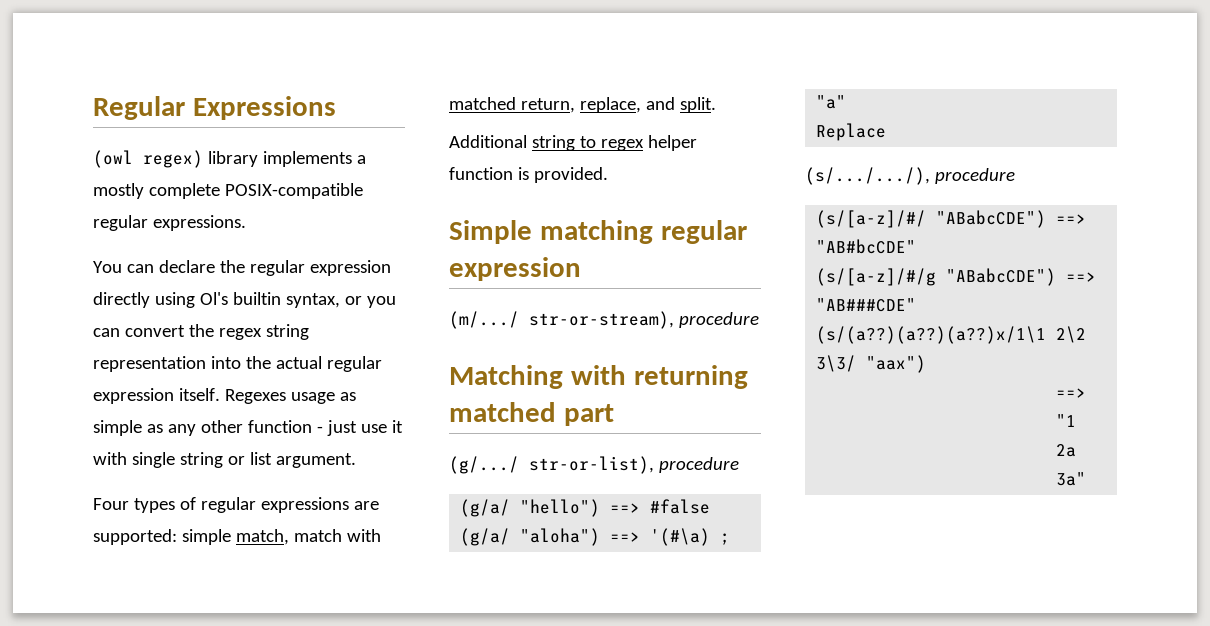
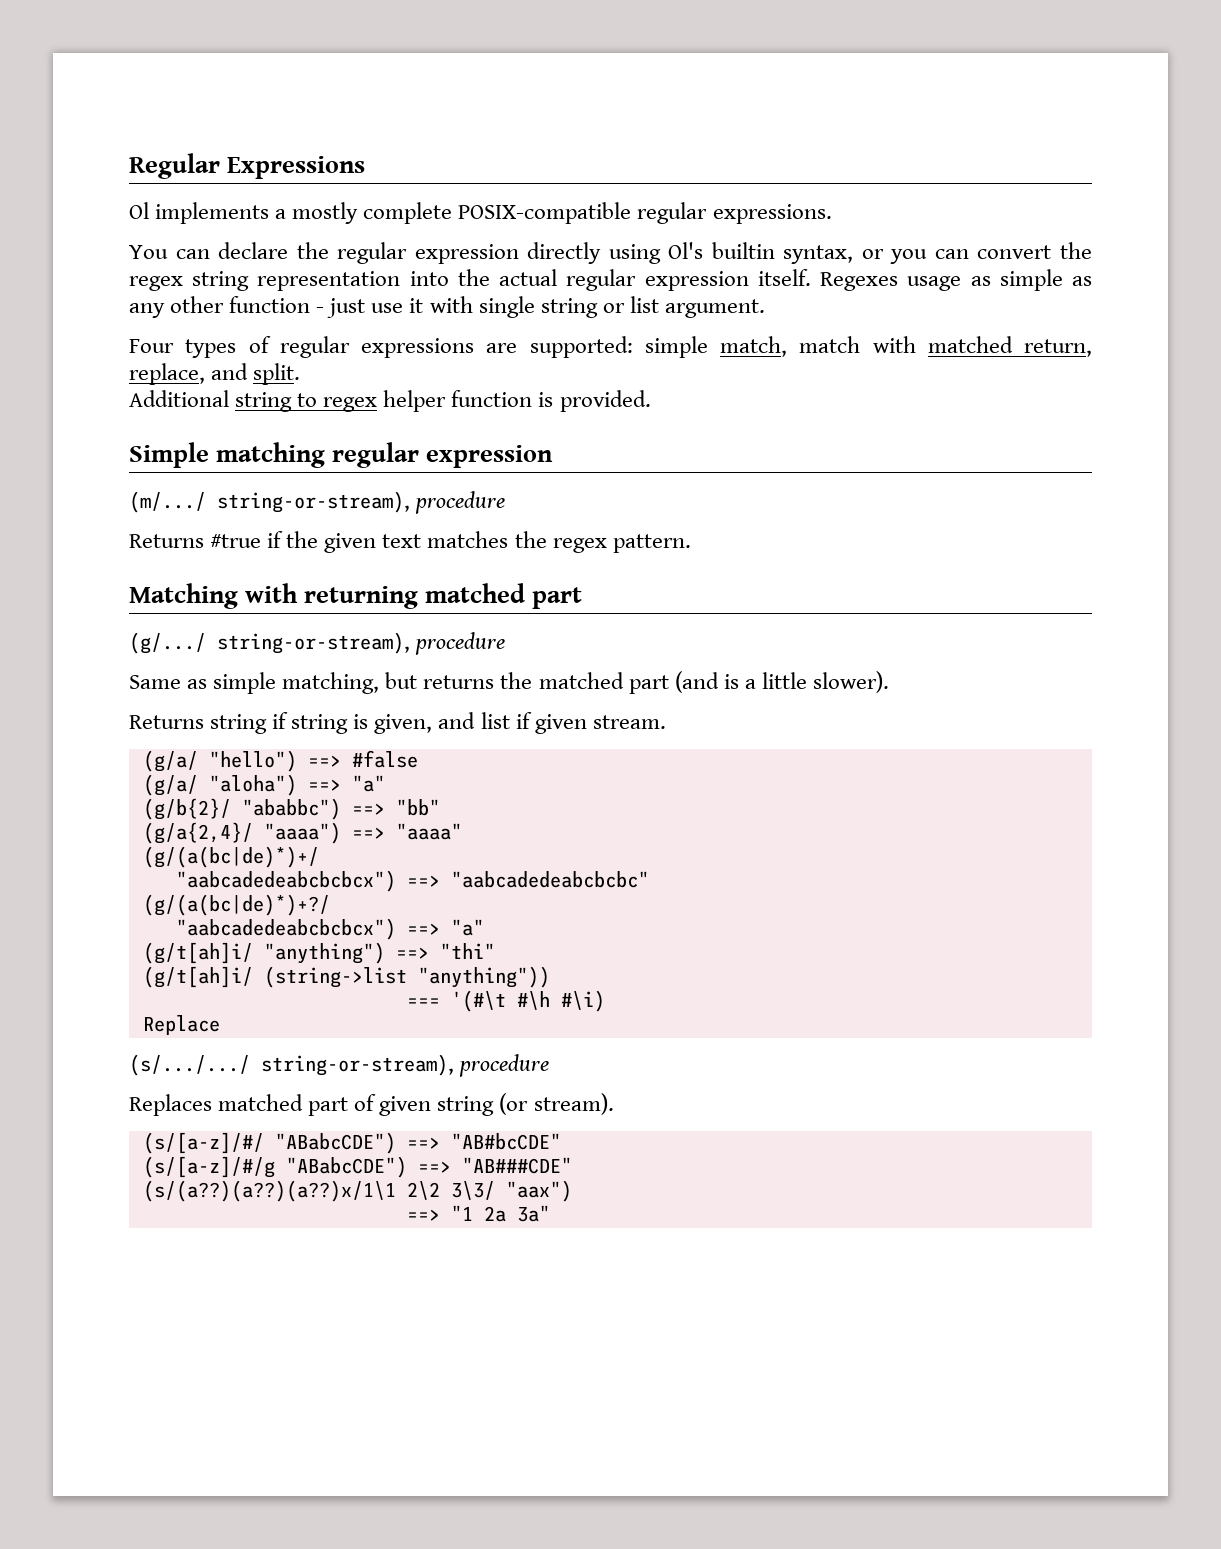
- (owl regex) library implements a mostly complete POSIX-compatible regular expressions.
+ Ol implements a mostly complete POSIX-compatible regular expressions.
- (m/.../ str-or-stream), procedure
+ (m/.../ string-or-stream), procedure
+ Returns #true if the given text matches the regex pattern.
- (g/.../ str-or-list), procedure
+ (g/.../ string-or-stream), procedure
+ Same as simple matching, but returns the matched part (and is a little slower).
+ Returns string if string is given, and list if given stream.
- (g/a/ "aloha") ==> '(#\a) ; "a"
+ (g/a/ "aloha") ==> "a"
+ (g/b{2}/ "ababbc") ==> "bb"
+ (g/a{2,4}/ "aaaa") ==> "aaaa"
+ (g/(a(bc|de)*)+/
+ "aabcadedeabcbcbcx") ==> "aabcadedeabcbcbc"
+ (g/(a(bc|de)*)+?/
+ "aabcadedeabcbcbcx") ==> "a"
+ (g/t[ah]i/ "anything") ==> "thi"
+ (g/t[ah]i/ (string->list "anything"))
+ === '(#\t #\h #\i)
- (s/.../.../), procedure
+ (s/.../.../ string-or-stream), procedure
+ Replaces matched part of given string (or stream).

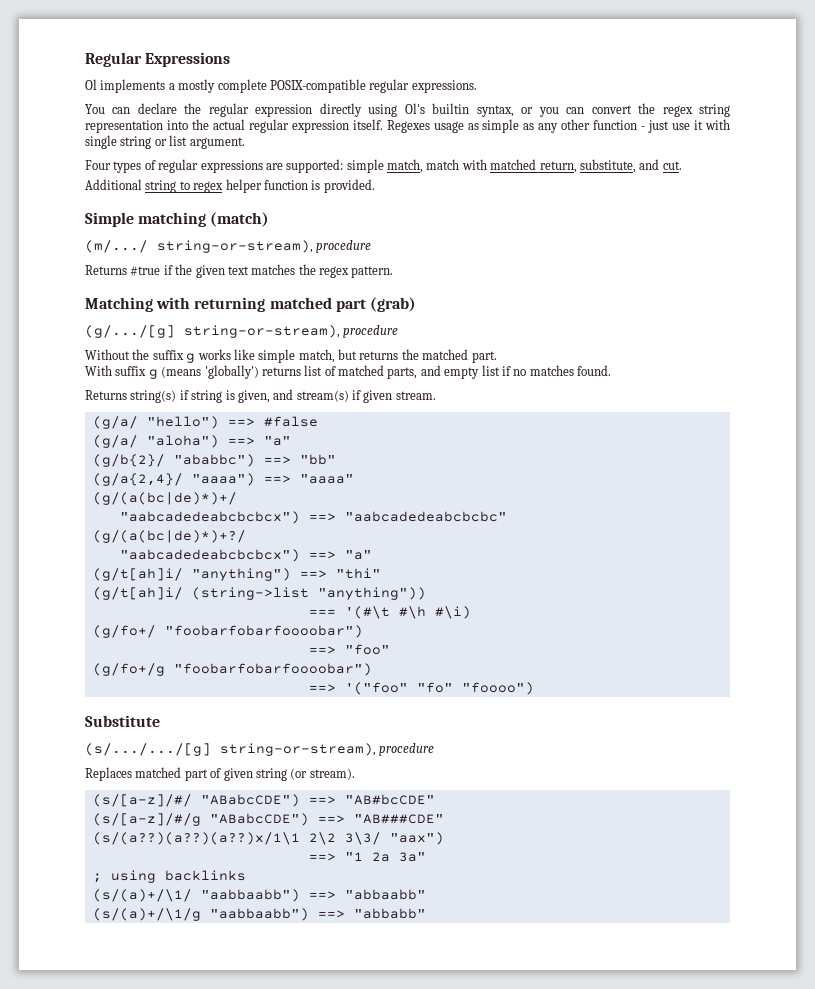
- Four types of regular expressions are supported: simple match, match with matched return, replace, and split.
+ Four types of regular expressions are supported: simple match, match with matched return, substitute, and cut.
- Simple matching regular expression
+ Simple matching (match)
- Matching with returning matched part
- (g/.../ string-or-stream), procedure
- Same as simple matching, but returns the matched part (and is a little slower).
- Returns string if string is given, and list if given stream.
+ Matching with returning matched part (grab)
+ (g/.../[g] string-or-stream), procedure
+ Without the suffix g works like simple match, but returns the matched part.
+ With suffix g (means 'globally') returns list of matched parts, and empty list if no matches found.
+ Returns string(s) if string is given, and stream(s) if given stream.
- Replace
- (s/.../.../ string-or-stream), procedure
+ (g/fo+/ "foobarfobarfoooobar")
+ ==> "foo"
+ (g/fo+/g "foobarfobarfoooobar")
+ ==> '("foo" "fo" "foooo")
+ Substitute
+ (s/.../.../[g] string-or-stream), procedure
+ ; using backlinks
+ (s/(a)+/\1/ "aabbaabb") ==> "abbaabb"
+ (s/(a)+/\1/g "aabbaabb") ==> "abbabb"

